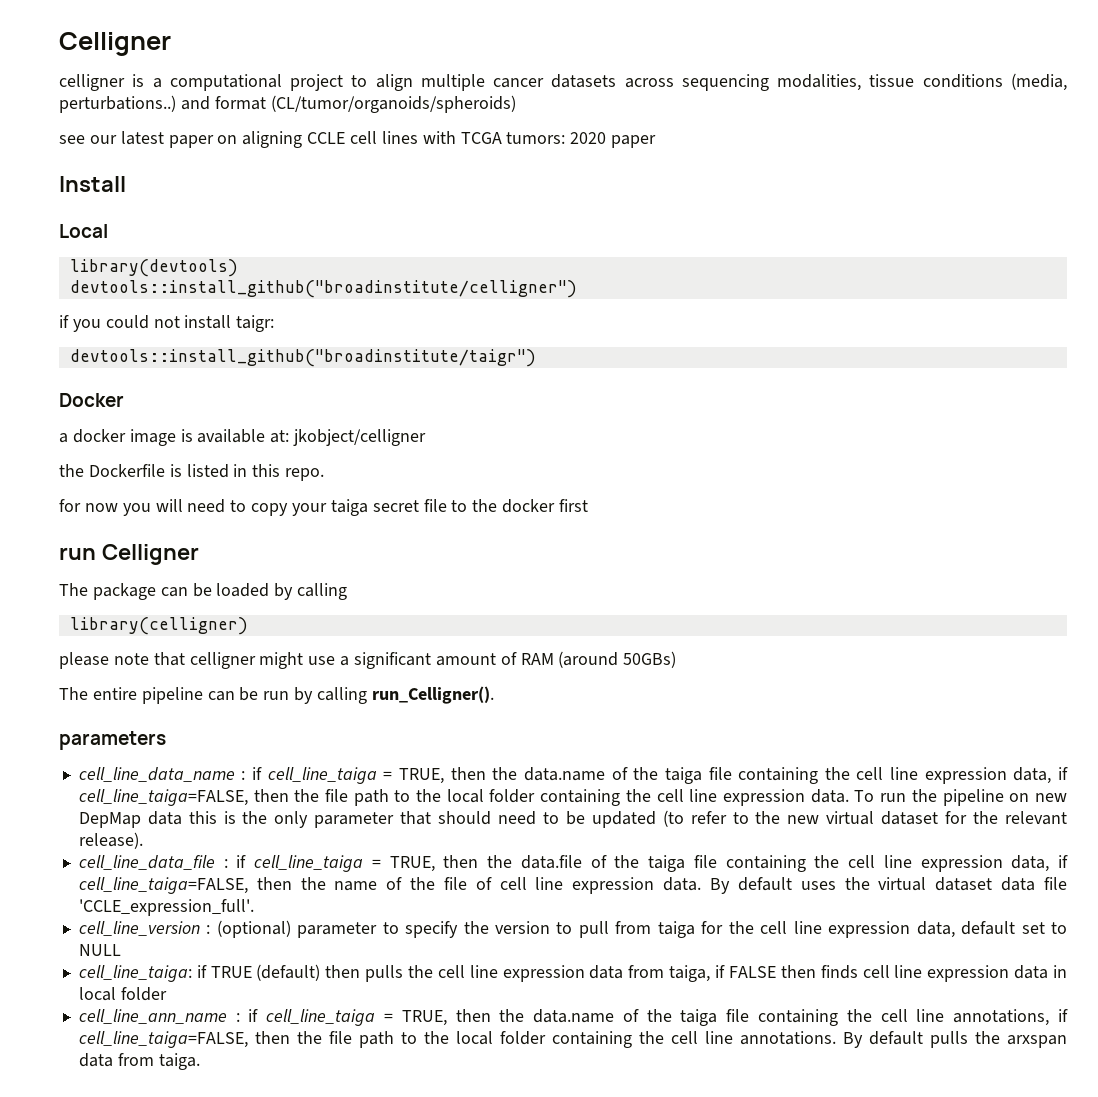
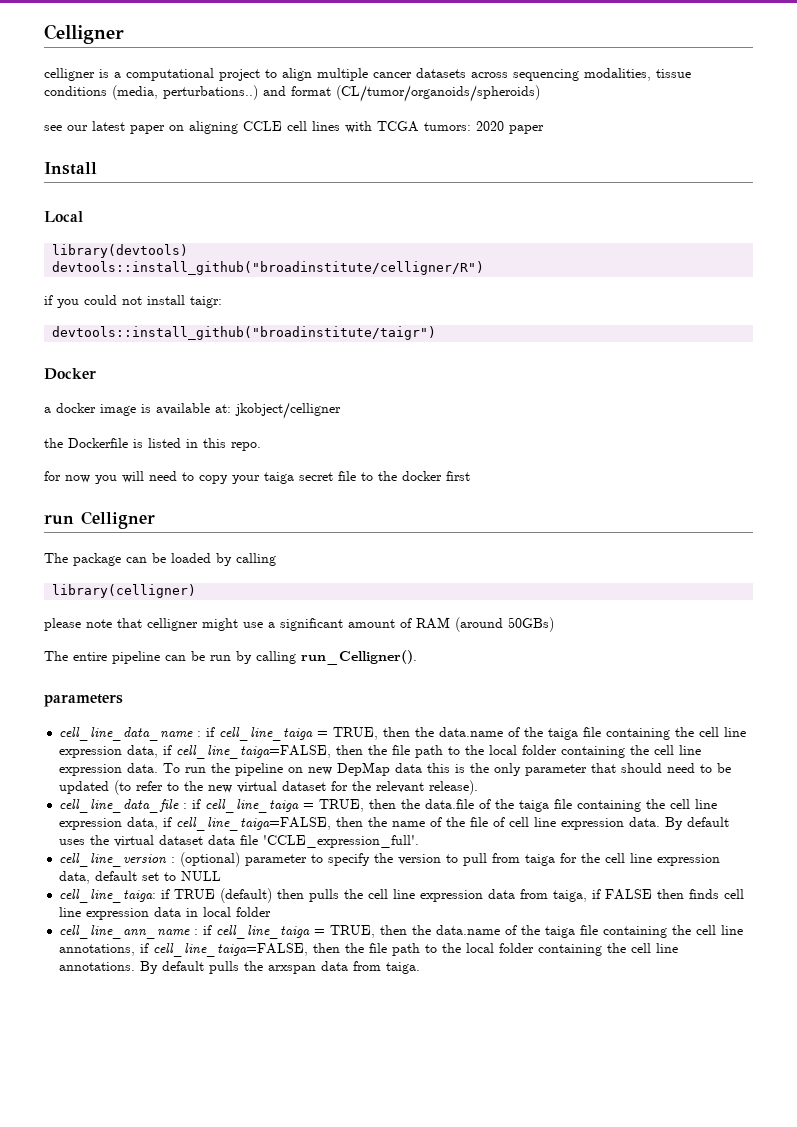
- devtools::install_github("broadinstitute/celligner")
+ devtools::install_github("broadinstitute/celligner/R")

